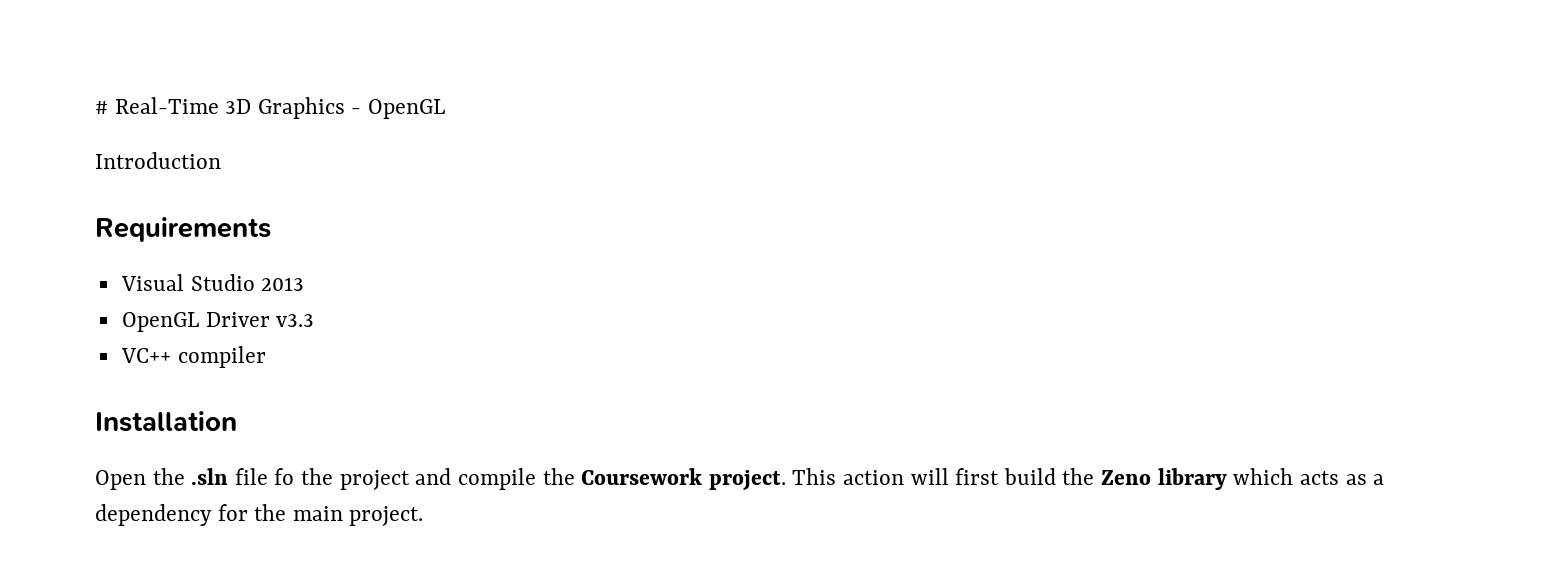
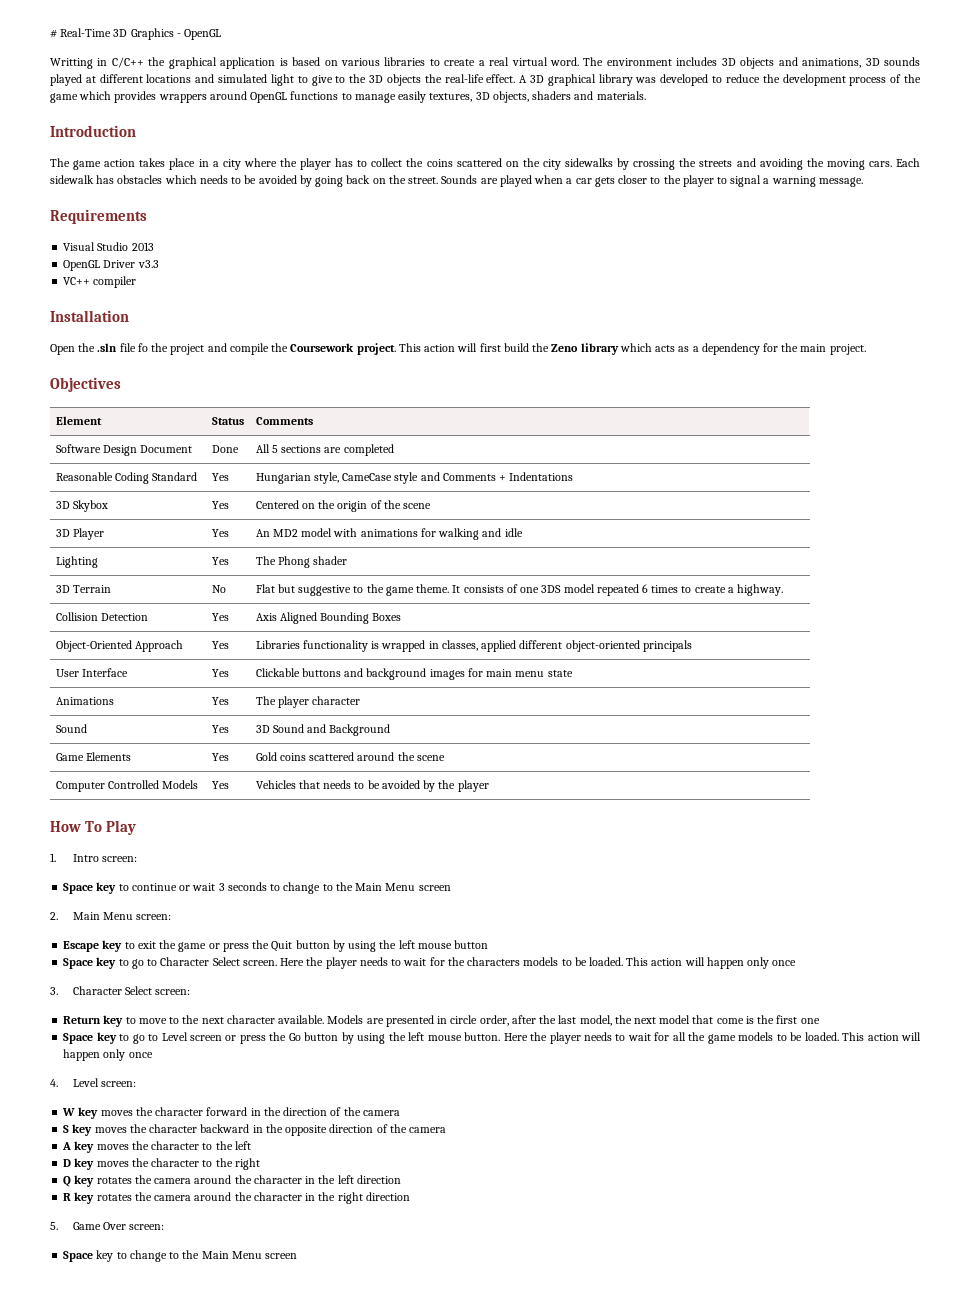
+ Writting in C/C++ the graphical application is based on various libraries to create a real virtual word. The environment includes 3D objects and animations, 3D sounds played at different locations and simulated light to give to the 3D objects the real-life effect. A 3D graphical library was developed to reduce the development process of the game which provides wrappers around OpenGL functions to manage easily textures, 3D objects, shaders and materials.
  Introduction
+ The game action takes place in a city where the player has to collect the coins scattered on the city sidewalks by crossing the streets and avoiding the moving cars. Each sidewalk has obstacles which needs to be avoided by going back on the street. Sounds are played when a car gets closer to the player to signal a warning message.
+ Objectives
+ Element | Status | Comments
+ Software Design Document | Done | All 5 sections are completed
+ Reasonable Coding Standard | Yes | Hungarian style, CameCase style and Comments + Indentations
+ 3D Skybox | Yes | Centered on the origin of the scene
+ 3D Player | Yes | An MD2 model with animations for walking and idle
+ Lighting | Yes | The Phong shader
+ 3D Terrain | No | Flat but suggestive to the game theme. It consists of one 3DS model repeated 6 times to create a highway.
+ Collision Detection | Yes | Axis Aligned Bounding Boxes
+ Object-Oriented Approach | Yes | Libraries functionality is wrapped in classes, applied different object-oriented principals
+ User Interface | Yes | Clickable buttons and background images for main menu state
+ Animations | Yes | The player character
+ Sound | Yes | 3D Sound and Background
+ Game Elements | Yes | Gold coins scattered around the scene
+ Computer Controlled Models | Yes | Vehicles that needs to be avoided by the player
+ How To Play
+ 1. Intro screen:
+ Space key to continue or wait 3 seconds to change to the Main Menu screen
+ 2. Main Menu screen:
+ Escape key to exit the game or press the Quit button by using the left mouse button
+ Space key to go to Character Select screen. Here the player needs to wait for the characters models to be loaded. This action will happen only once
+ 3. Character Select screen:
+ Return key to move to the next character available. Models are presented in circle order, after the last model, the next model that come is the first one
+ Space key to go to Level screen or press the Go button by using the left mouse button. Here the player needs to wait for all the game models to be loaded. This action will happen only once
+ 4. Level screen:
+ W key moves the character forward in the direction of the camera
+ S key moves the character backward in the opposite direction of the camera
+ A key moves the character to the left
+ D key moves the character to the right
+ Q key rotates the camera around the character in the left direction
+ R key rotates the camera around the character in the right direction
+ 5. Game Over screen:
+ Space key to change to the Main Menu screen

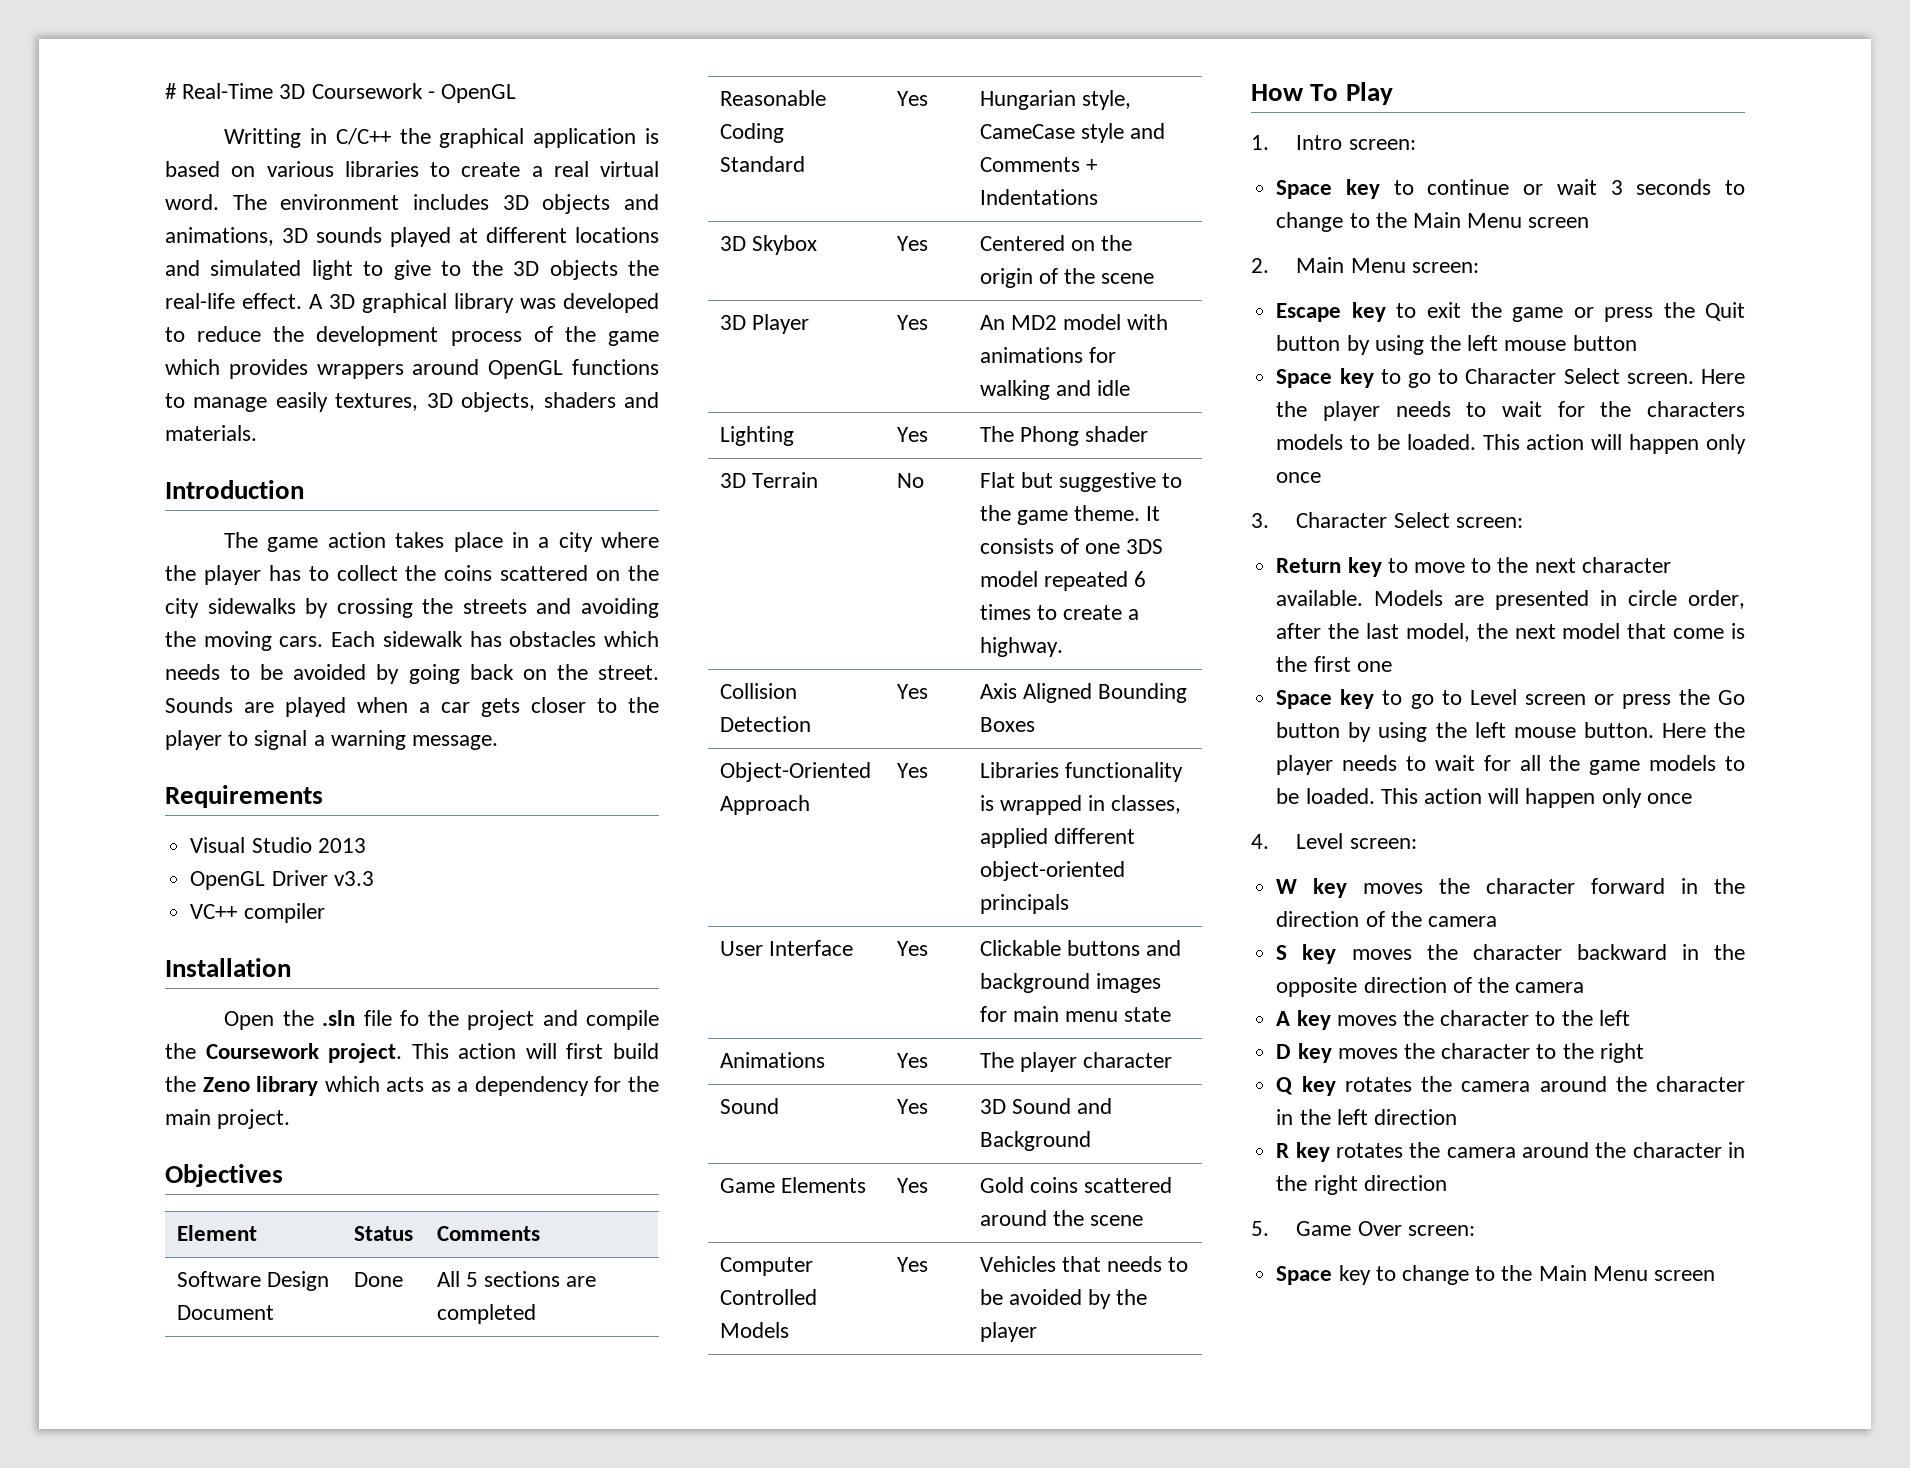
- # Real-Time 3D Graphics - OpenGL
+ # Real-Time 3D Coursework - OpenGL

